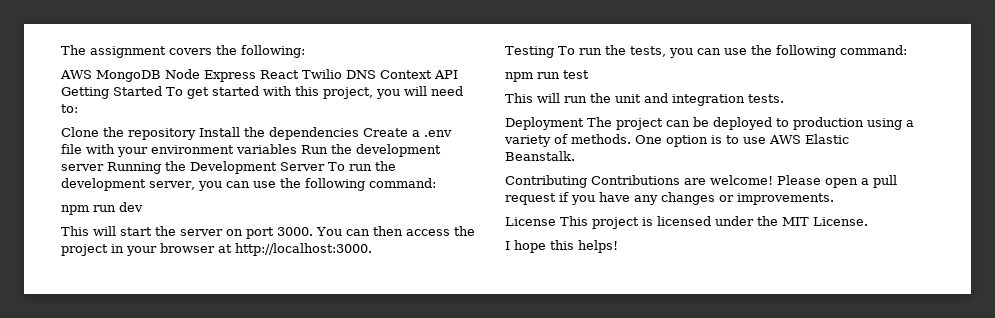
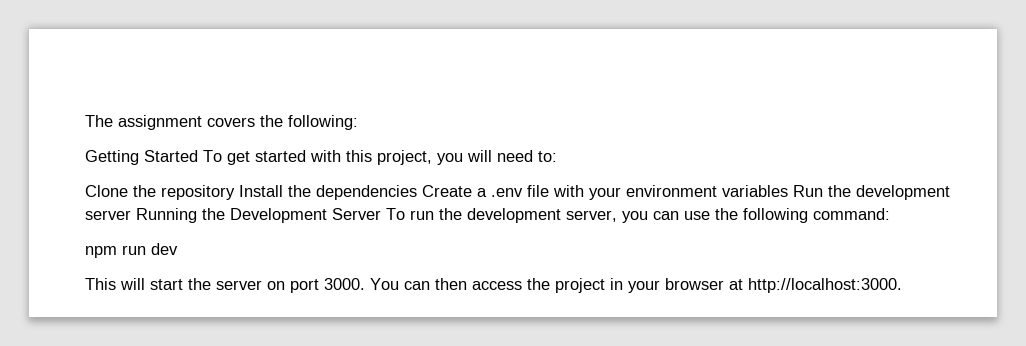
- AWS MongoDB Node Express React Twilio DNS Context API Getting Started To get started with this project, you will need to:
+ Getting Started To get started with this project, you will need to:
- Testing To run the tests, you can use the following command:
- npm run test
- This will run the unit and integration tests.
- Deployment The project can be deployed to production using a variety of methods. One option is to use AWS Elastic Beanstalk.
- Contributing Contributions are welcome! Please open a pull request if you have any changes or improvements.
- License This project is licensed under the MIT License.
- I hope this helps!

